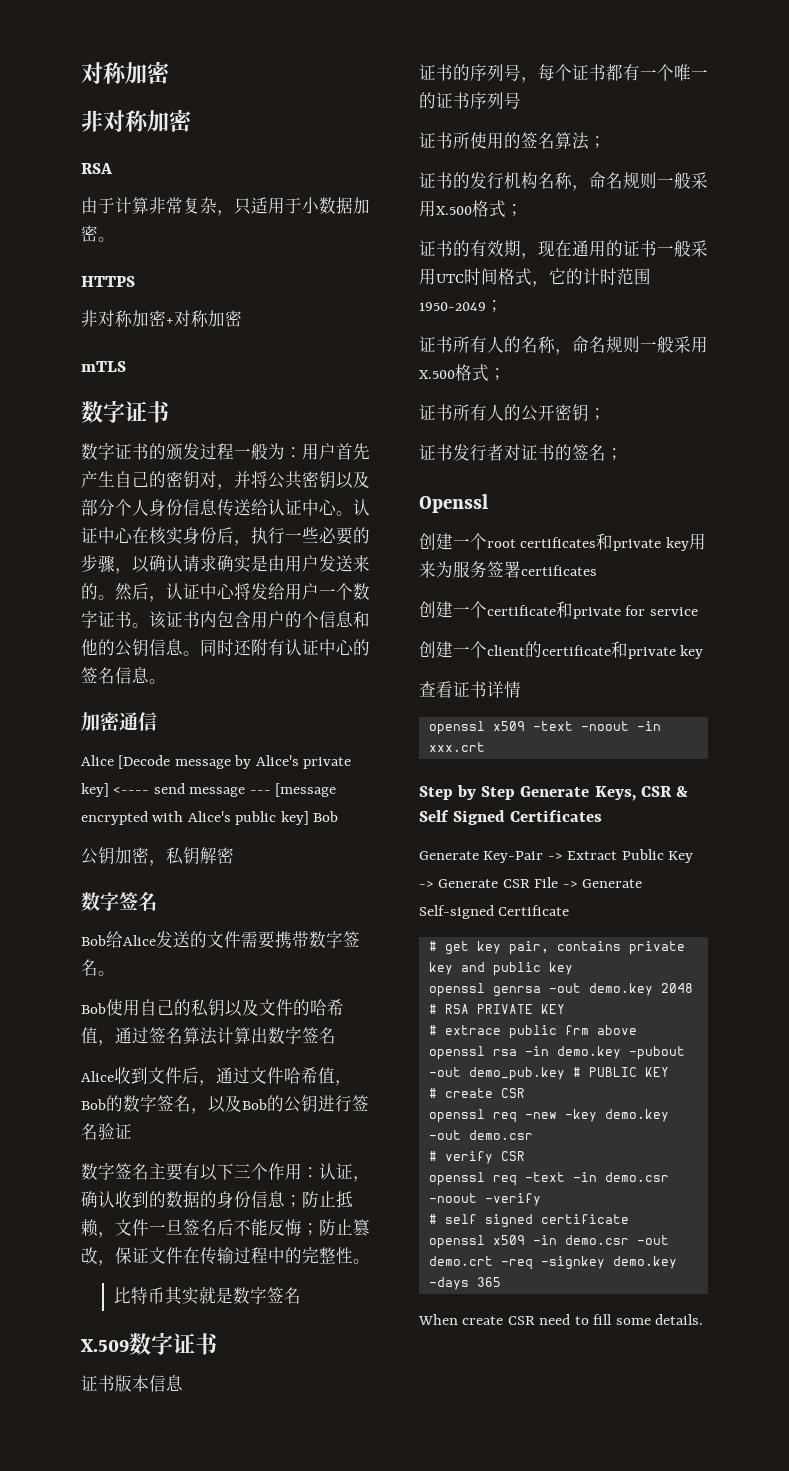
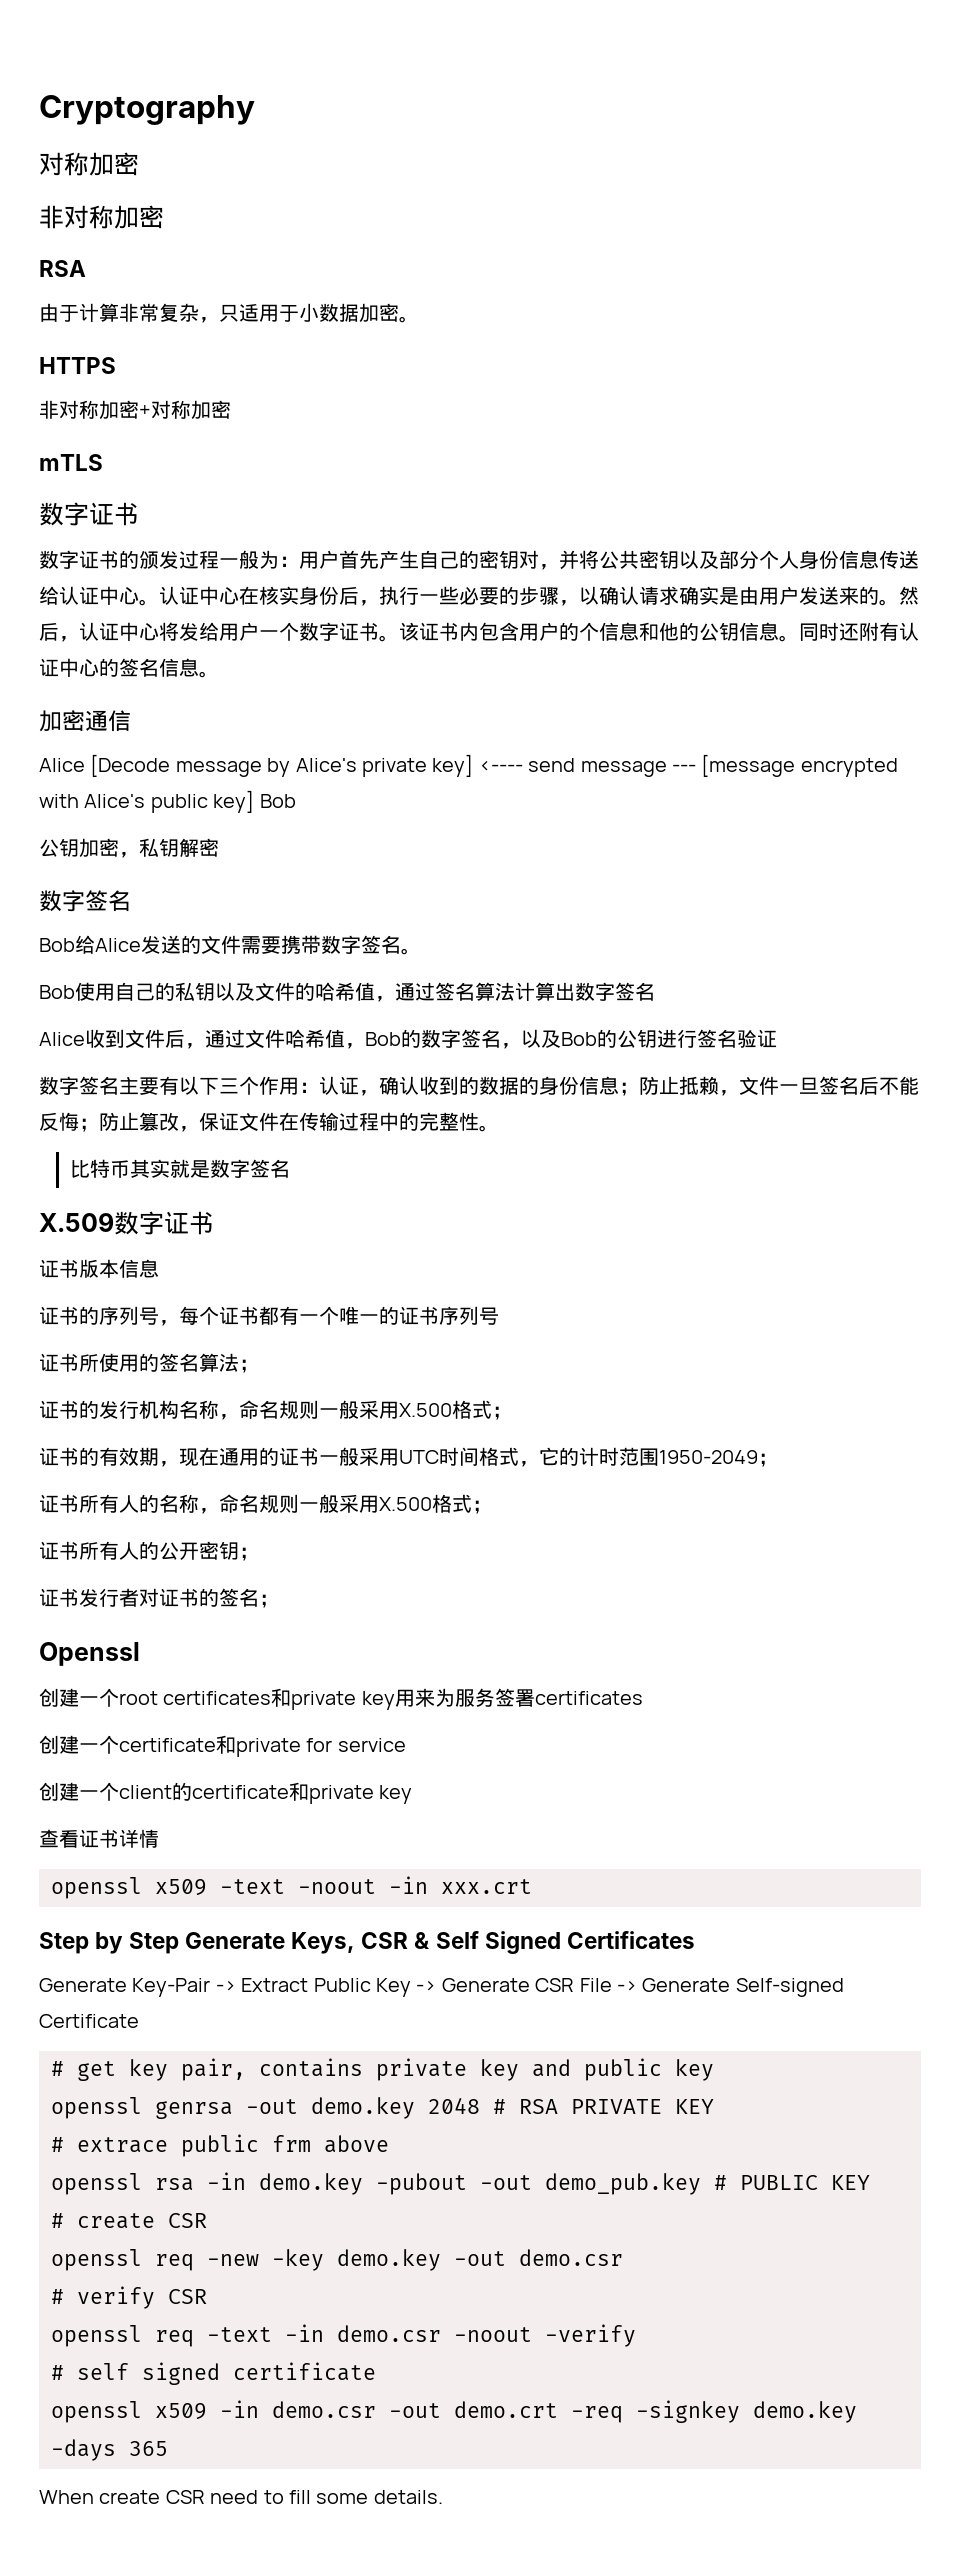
+ Cryptography

